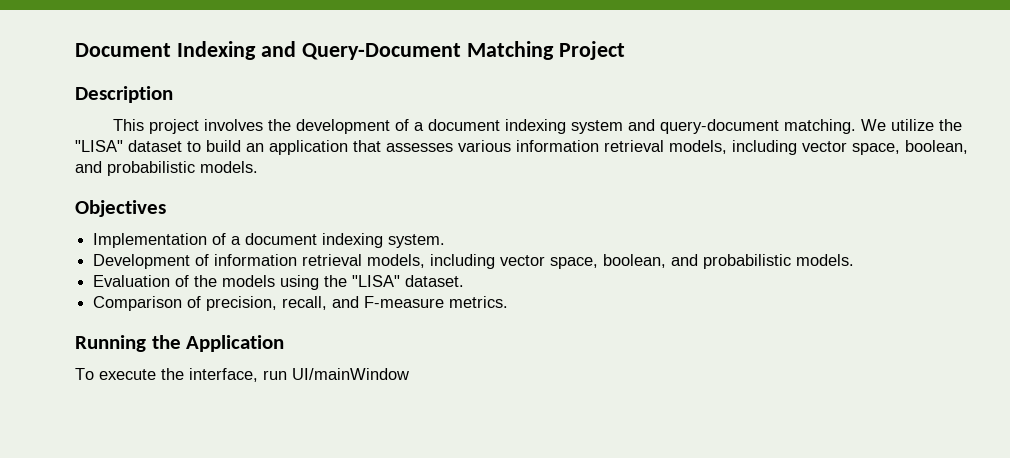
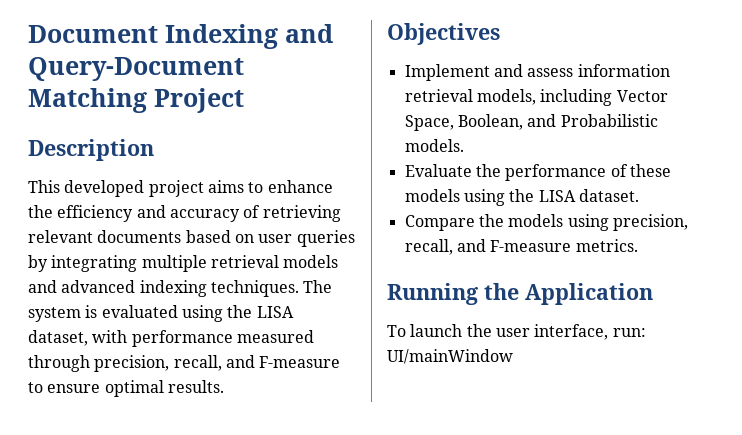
- This project involves the development of a document indexing system and query-document matching. We utilize the "LISA" dataset to build an application that assesses various information retrieval models, including vector space, boolean, and probabilistic models.
+ This developed project aims to enhance the efficiency and accuracy of retrieving relevant documents based on user queries by integrating multiple retrieval models and advanced indexing techniques. The system is evaluated using the LISA dataset, with performance measured through precision, recall, and F-measure to ensure optimal results.
  Objectives
- Implementation of a document indexing system.
- Development of information retrieval models, including vector space, boolean, and probabilistic models.
- Evaluation of the models using the "LISA" dataset.
- Comparison of precision, recall, and F-measure metrics.
+ Implement and assess information retrieval models, including Vector Space, Boolean, and Probabilistic models.
+ Evaluate the performance of these models using the LISA dataset.
+ Compare the models using precision, recall, and F-measure metrics.
- To execute the interface, run UI/mainWindow
+ To launch the user interface, run: UI/mainWindow

